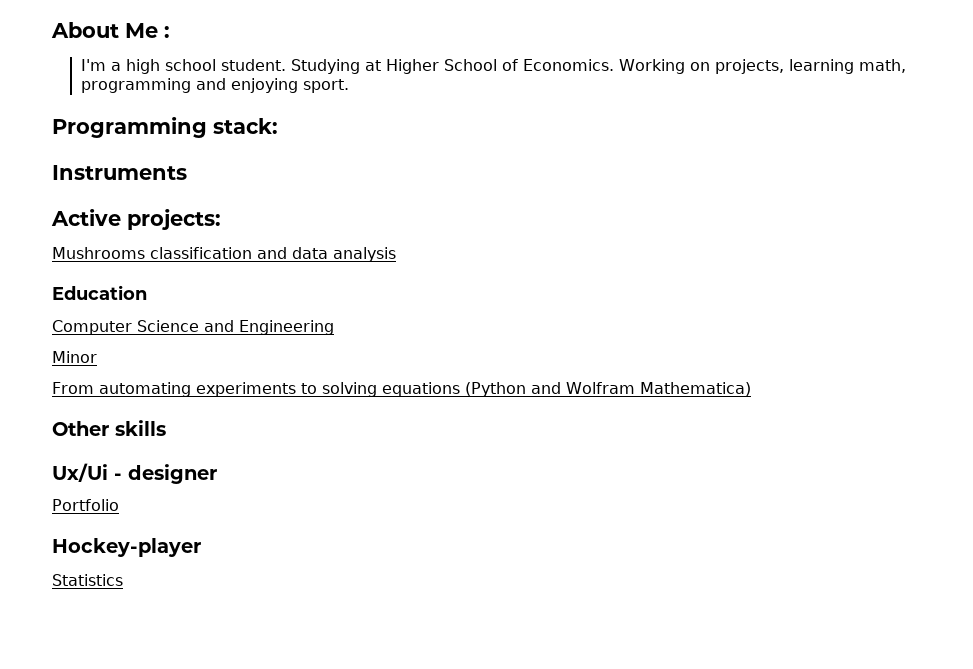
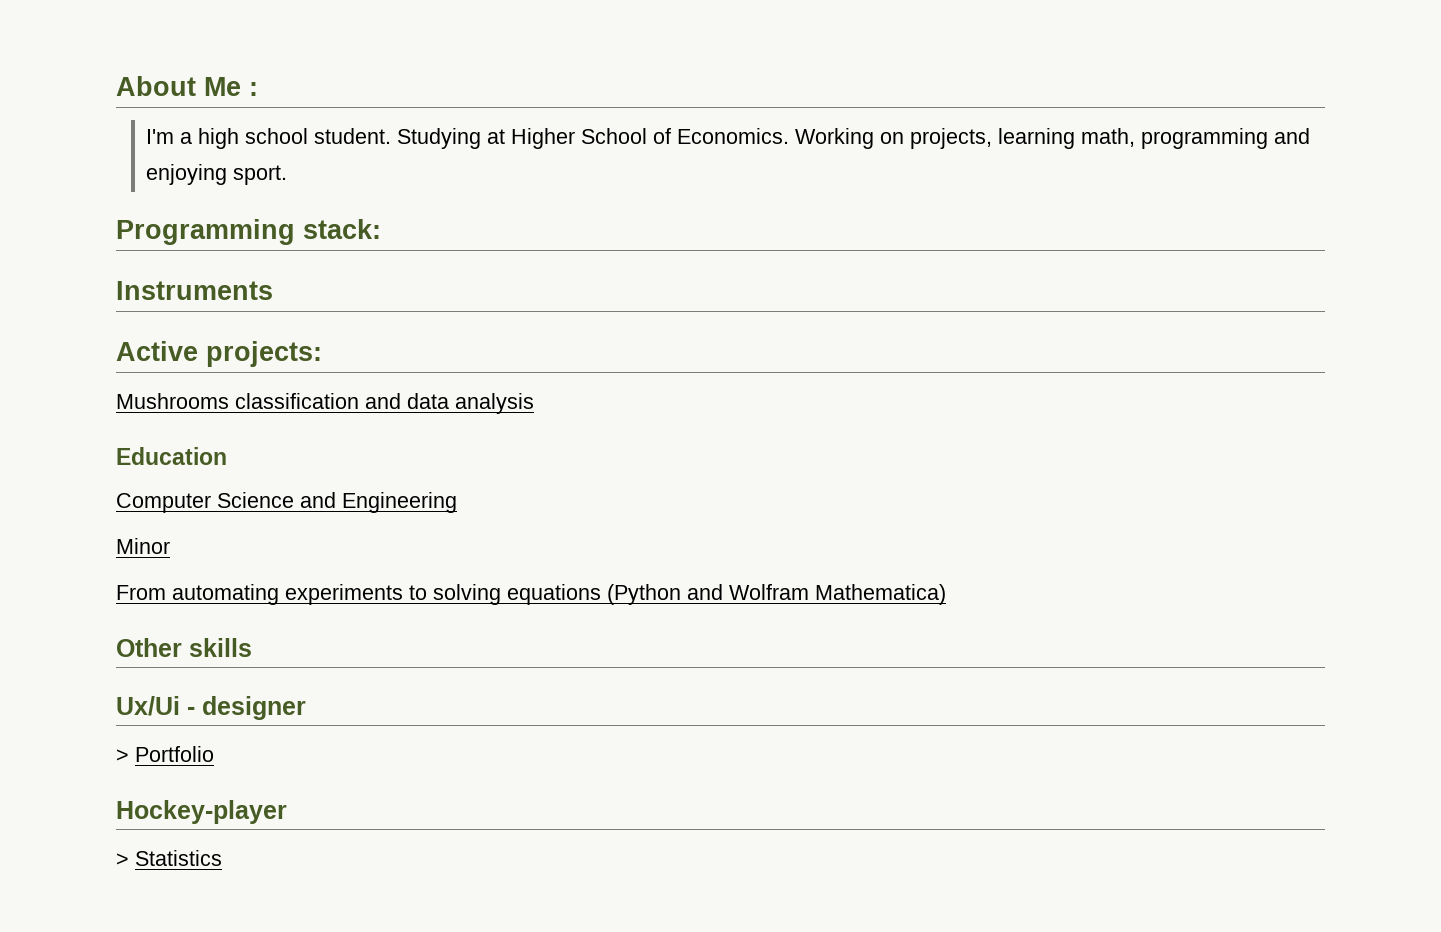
- Portfolio
+ > Portfolio
- Statistics
+ > Statistics

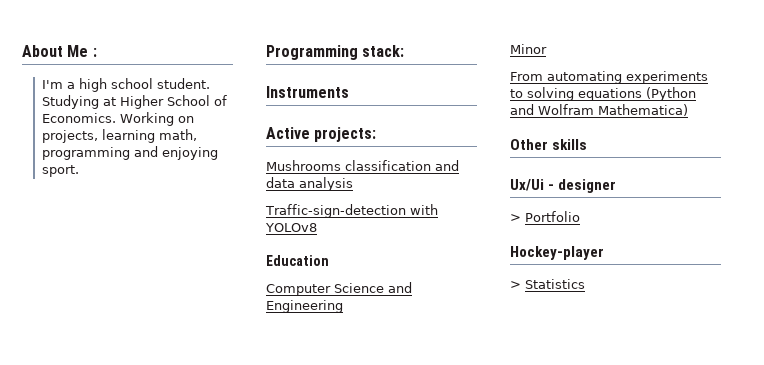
+ Traffic-sign-detection with YOLOv8

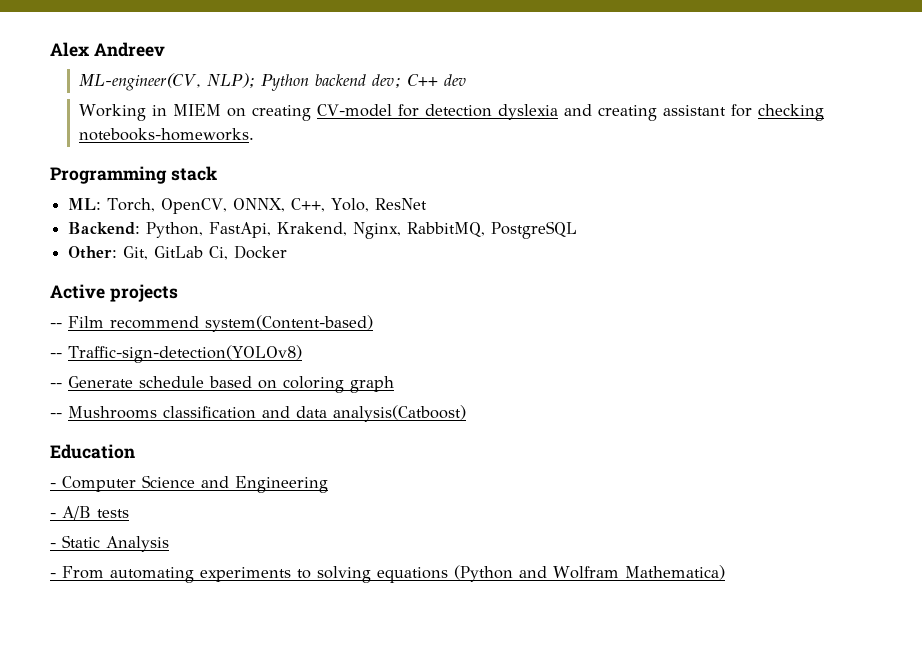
- About Me :
- I'm a high school student. Studying at Higher School of Economics. Working on projects, learning math, programming and enjoying sport.
- Programming stack:
- Instruments
- Active projects:
- Mushrooms classification and data analysis
- Traffic-sign-detection with YOLOv8
+ Alex Andreev
+ ML-engineer(CV, NLP); Python backend dev; C++ dev
+ Working in MIEM on creating CV-model for detection dyslexia and creating assistant for checking notebooks-homeworks.
+ Programming stack
+ ML: Torch, OpenCV, ONNX, C++, Yolo, ResNet
+ Backend: Python, FastApi, Krakend, Nginx, RabbitMQ, PostgreSQL
+ Other: Git, GitLab Ci, Docker
+ Active projects
+ -- Film recommend system(Content-based)
+ -- Traffic-sign-detection(YOLOv8)
+ -- Generate schedule based on coloring graph
+ -- Mushrooms classification and data analysis(Catboost)
- Computer Science and Engineering
+ - Computer Science and Engineering
- Minor
- From automating experiments to solving equations (Python and Wolfram Mathematica)
+ - A/B tests
+ - Static Analysis
+ - From automating experiments to solving equations (Python and Wolfram Mathematica)
- Other skills
- Ux/Ui - designer
- > Portfolio
- Hockey-player
- > Statistics

